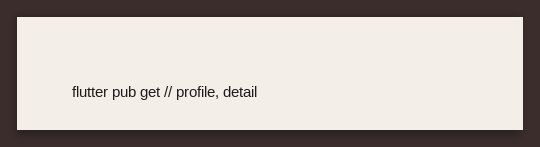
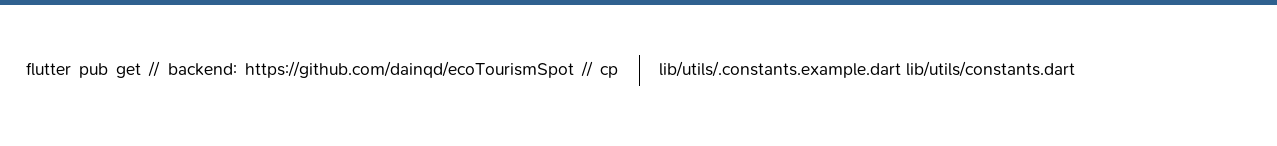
- flutter pub get // profile, detail
+ flutter pub get // backend: https://github.com/dainqd/ecoTourismSpot // cp lib/utils/.constants.example.dart lib/utils/constants.dart

